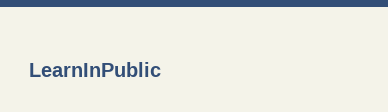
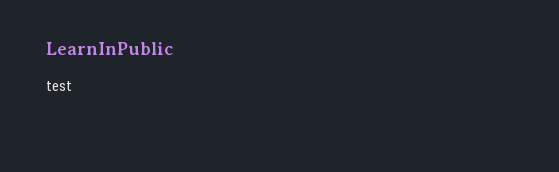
+ test

